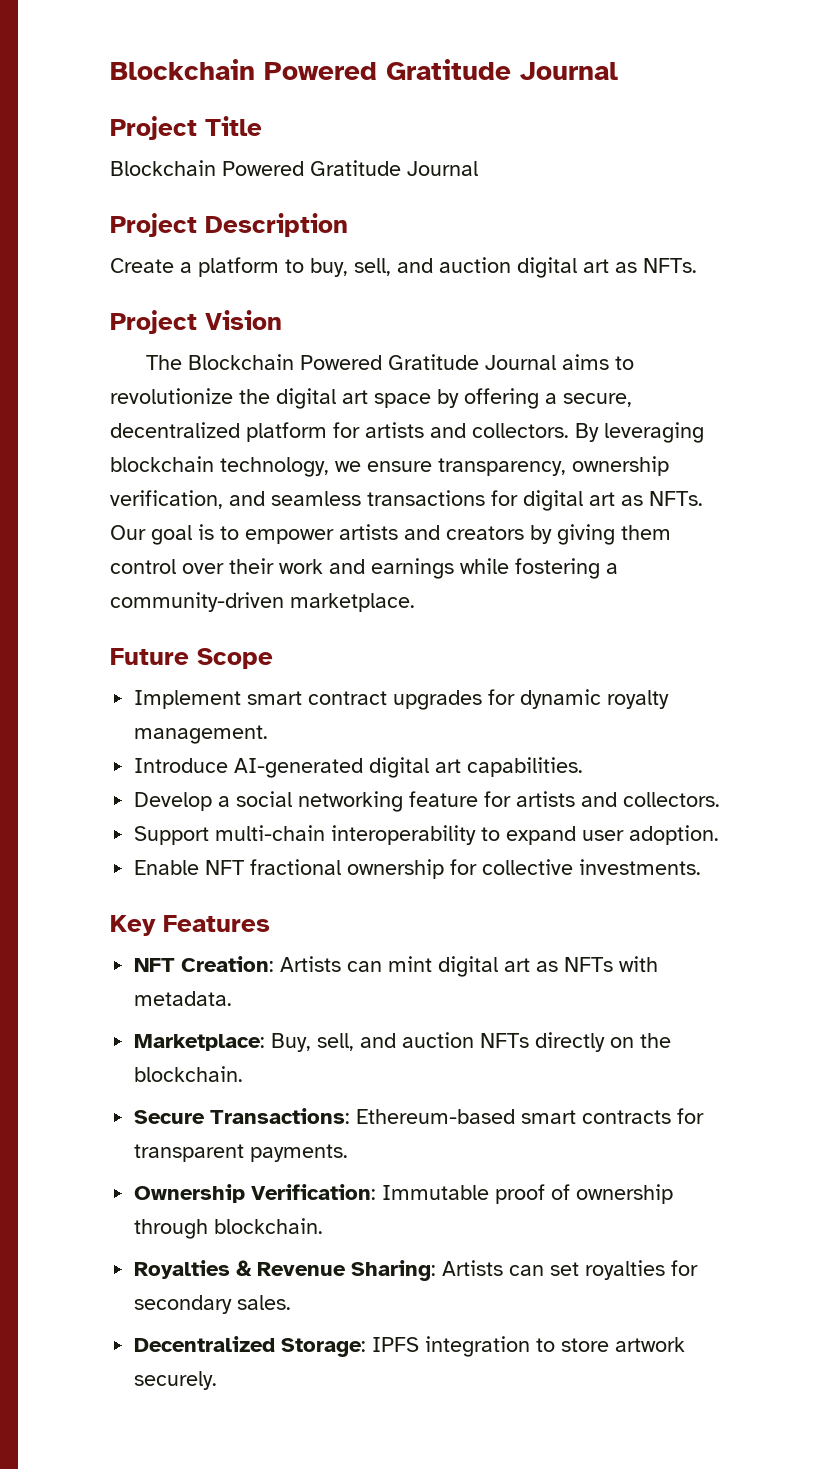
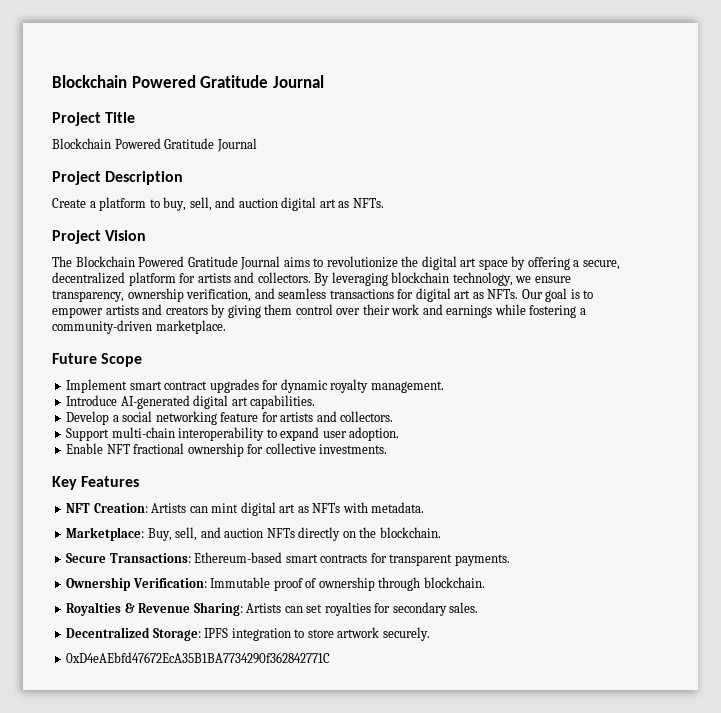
+ 0xD4eAEbfd47672EcA35B1BA7734290f362842771C

